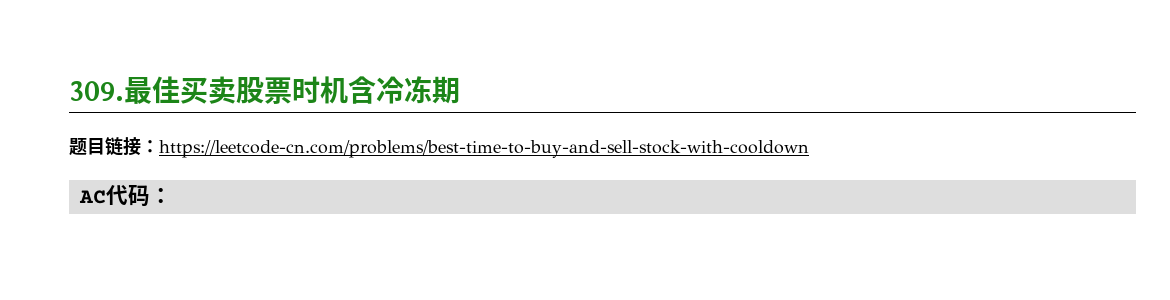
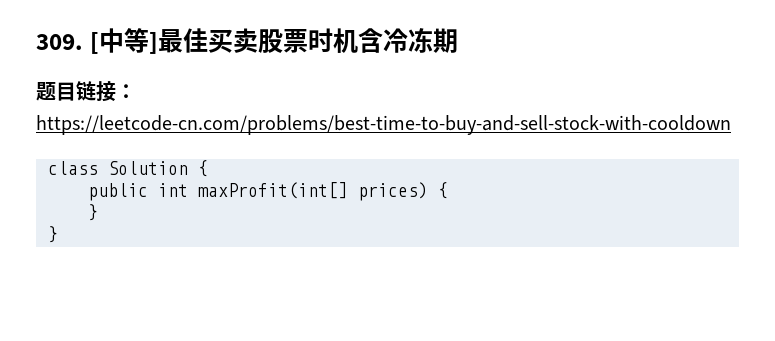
- 309.最佳买卖股票时机含冷冻期
+ 309. [中等]最佳买卖股票时机含冷冻期
- AC代码：
+ class Solution {
+ public int maxProfit(int[] prices) {
+ }
+ }

